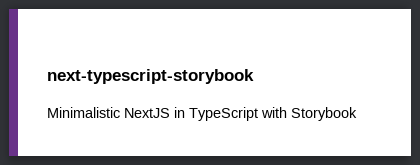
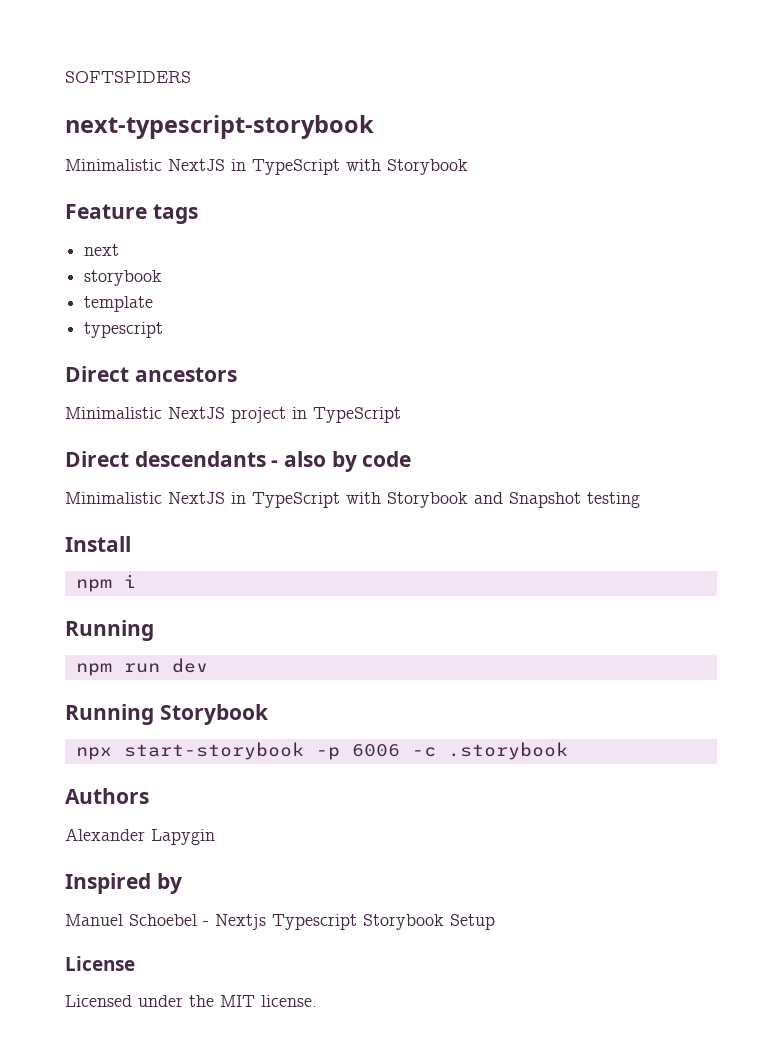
+ SOFTSPIDERS
+ Feature tags
+ next
+ storybook
+ template
+ typescript
+ Direct ancestors
+ Minimalistic NextJS project in TypeScript
+ Direct descendants - also by code
+ Minimalistic NextJS in TypeScript with Storybook and Snapshot testing
+ Install
+ npm i
+ Running
+ npm run dev
+ Running Storybook
+ npx start-storybook -p 6006 -c .storybook
+ Authors
+ Alexander Lapygin
+ Inspired by
+ Manuel Schoebel - Nextjs Typescript Storybook Setup
+ License
+ Licensed under the MIT license.

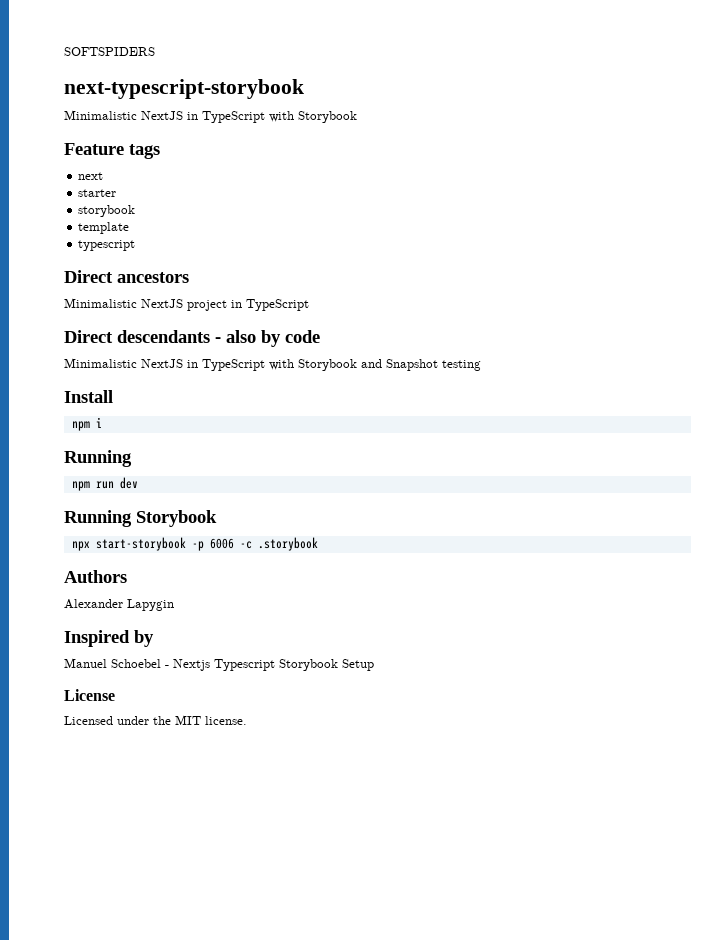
+ starter

